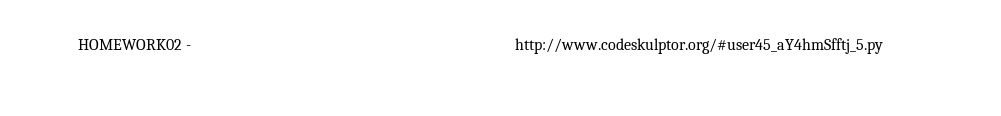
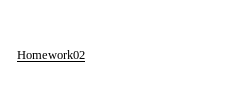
- HOMEWORK02 - http://www.codeskulptor.org/#user45_aY4hmSfftj_5.py
+ Homework02

